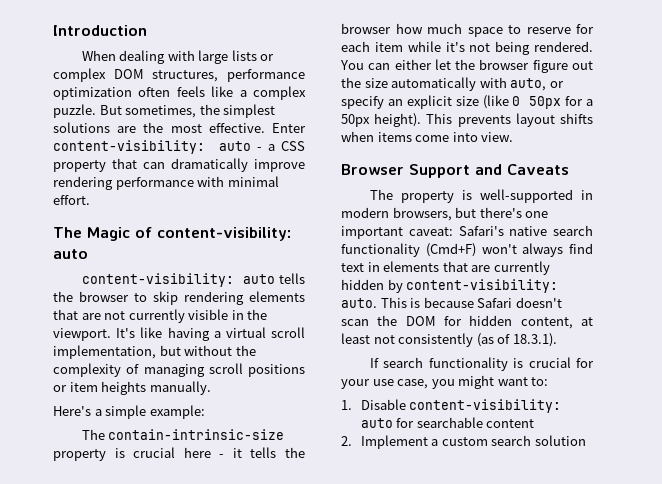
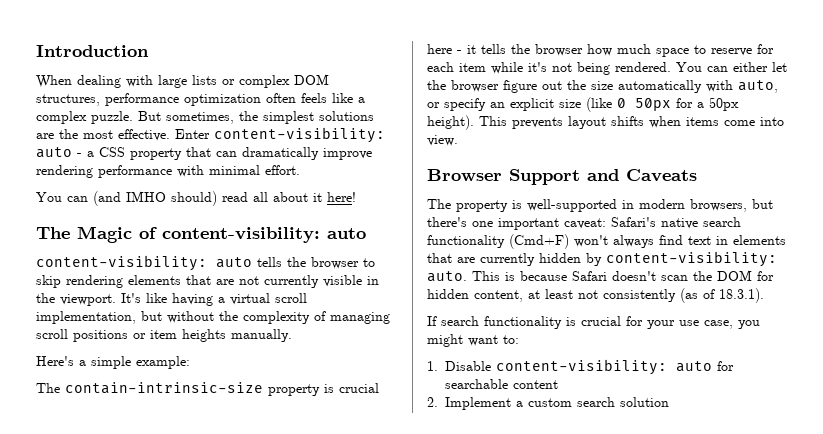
+ You can (and IMHO should) read all about it here!

